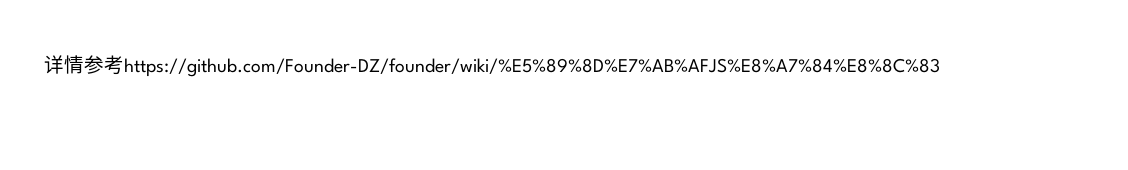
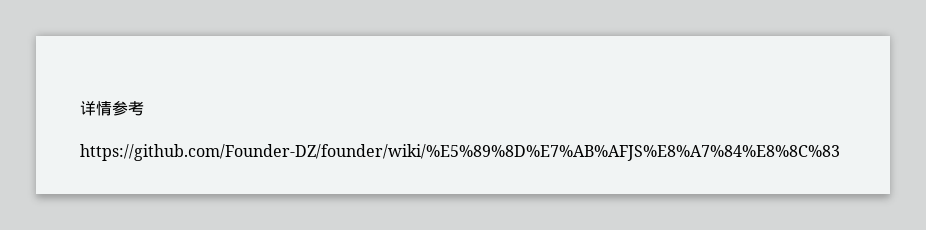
- 详情参考https://github.com/Founder-DZ/founder/wiki/%E5%89%8D%E7%AB%AFJS%E8%A7%84%E8%8C%83
+ 详情参考
+ https://github.com/Founder-DZ/founder/wiki/%E5%89%8D%E7%AB%AFJS%E8%A7%84%E8%8C%83

